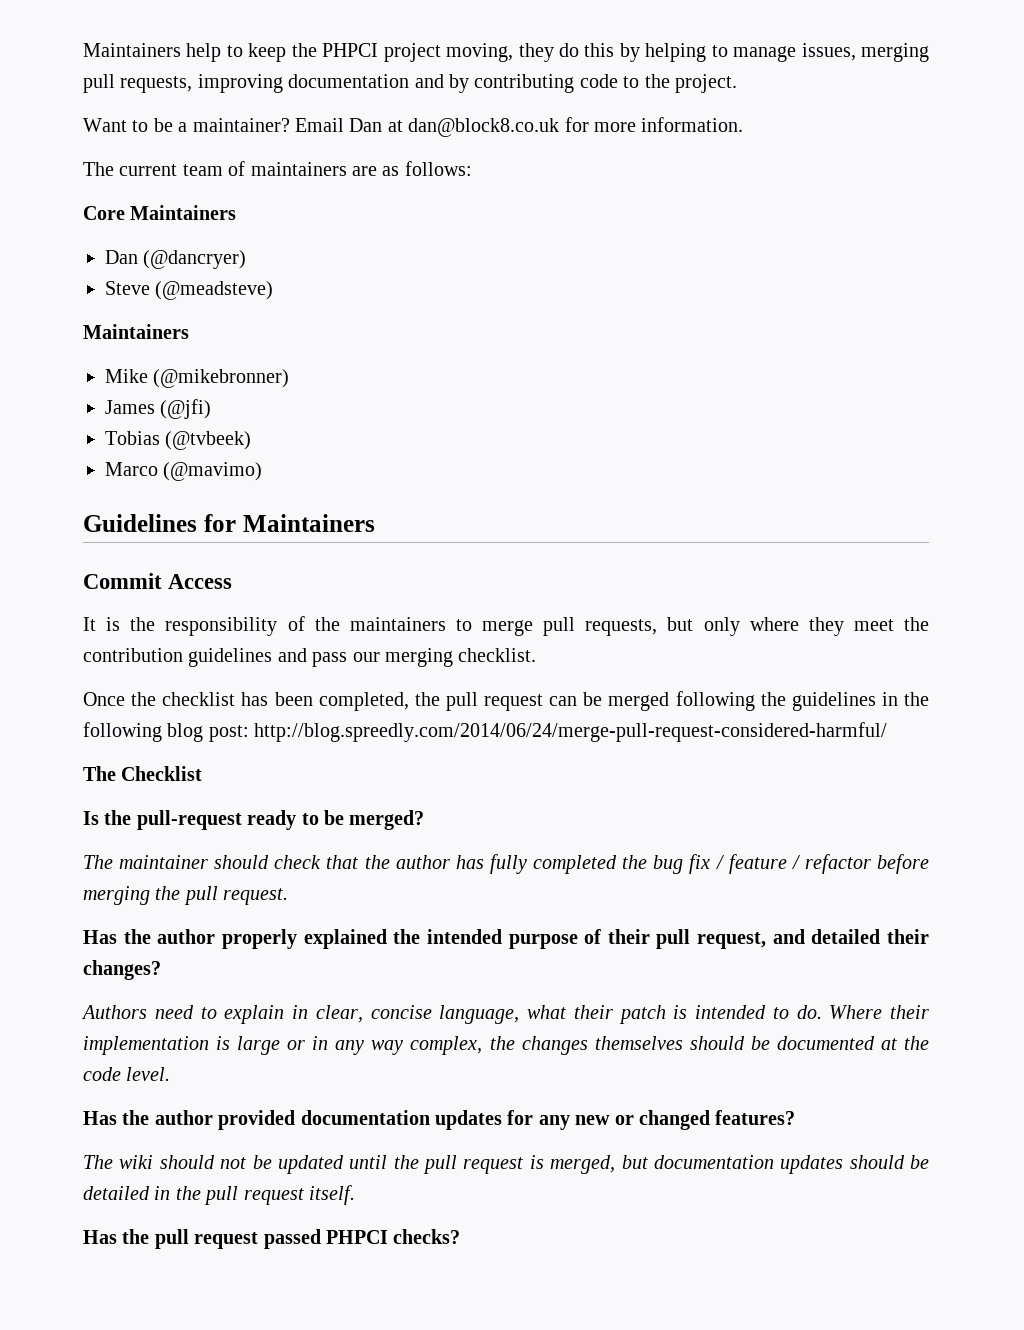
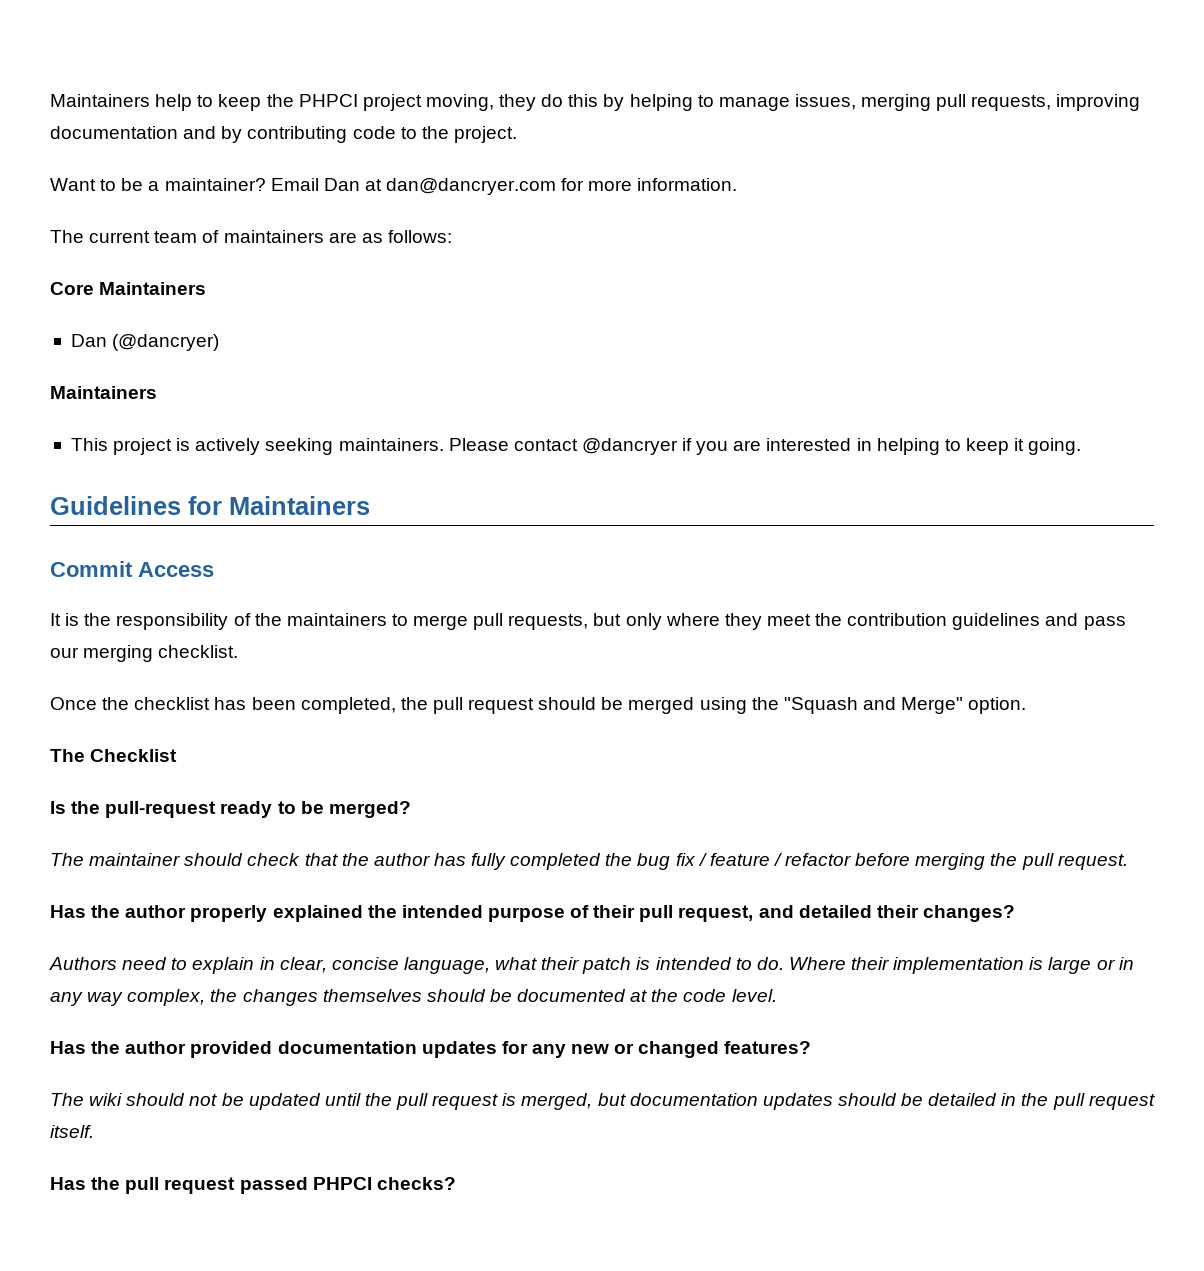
- Email Dan at dan@block8.co.uk for more information.
+ Email Dan at dan@dancryer.com for more information.
  Dan (@dancryer)
- Steve (@meadsteve)
  Maintainers
- Mike (@mikebronner)
- James (@jfi)
- Tobias (@tvbeek)
- Marco (@mavimo)
+ This project is actively seeking maintainers. Please contact @dancryer if you are interested in helping to keep it going.
- Once the checklist has been completed, the pull request can be merged following the guidelines in the following blog post: http://blog.spreedly.com/2014/06/24/merge-pull-request-considered-harmful/
+ Once the checklist has been completed, the pull request should be merged using the "Squash and Merge" option.

